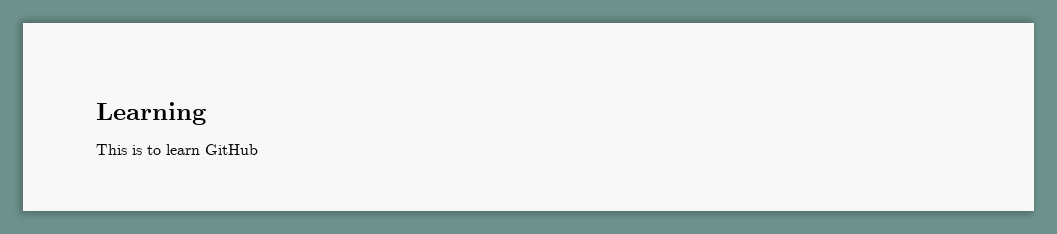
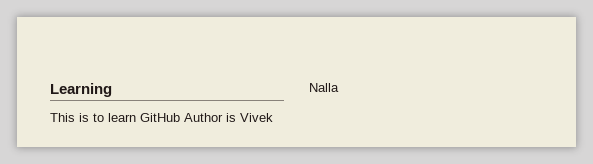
- This is to learn GitHub
+ This is to learn GitHub Author is Vivek Nalla

